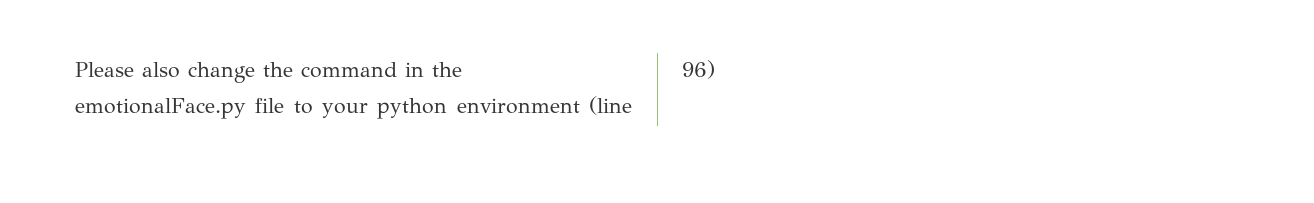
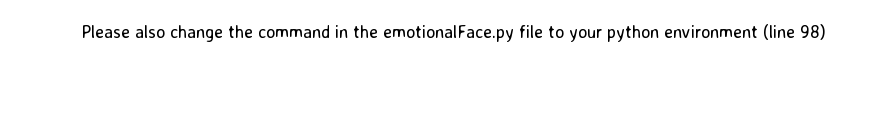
- Please also change the command in the emotionalFace.py file to your python environment (line 96)
+ Please also change the command in the emotionalFace.py file to your python environment (line 98)

